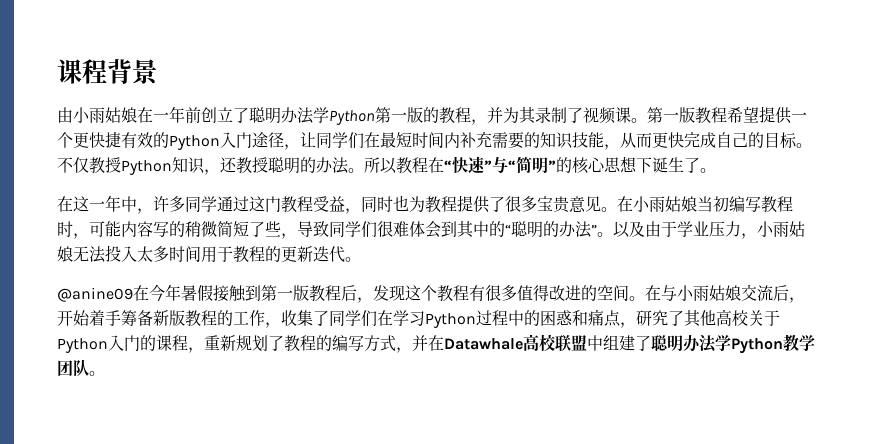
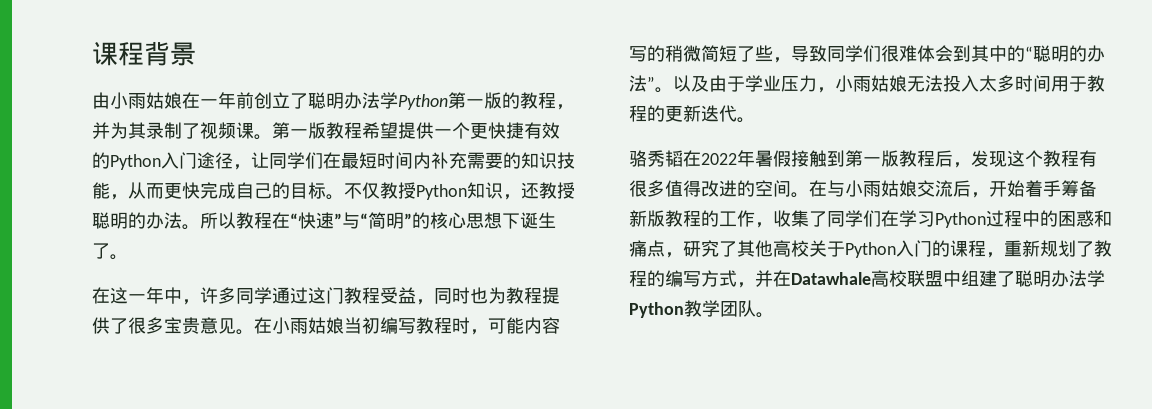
- @anine09在今年暑假接触到第一版教程后，发现这个教程有很多值得改进的空间。
+ 骆秀韬在2022年暑假接触到第一版教程后，发现这个教程有很多值得改进的空间。

